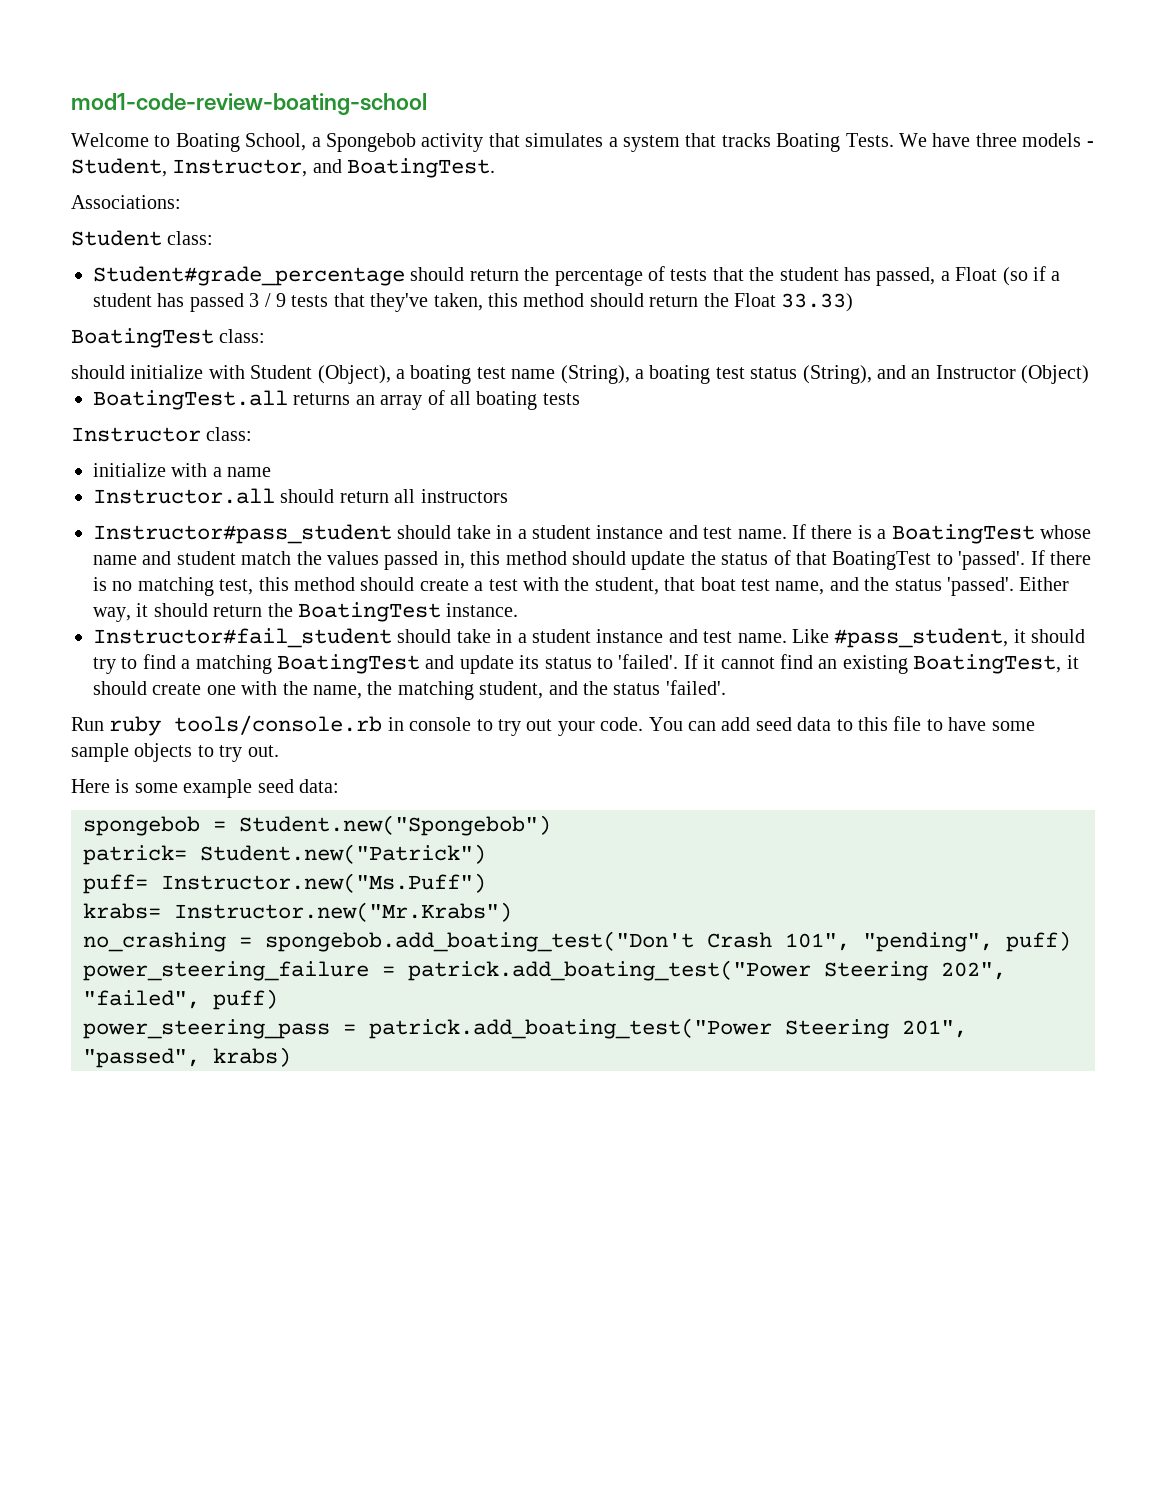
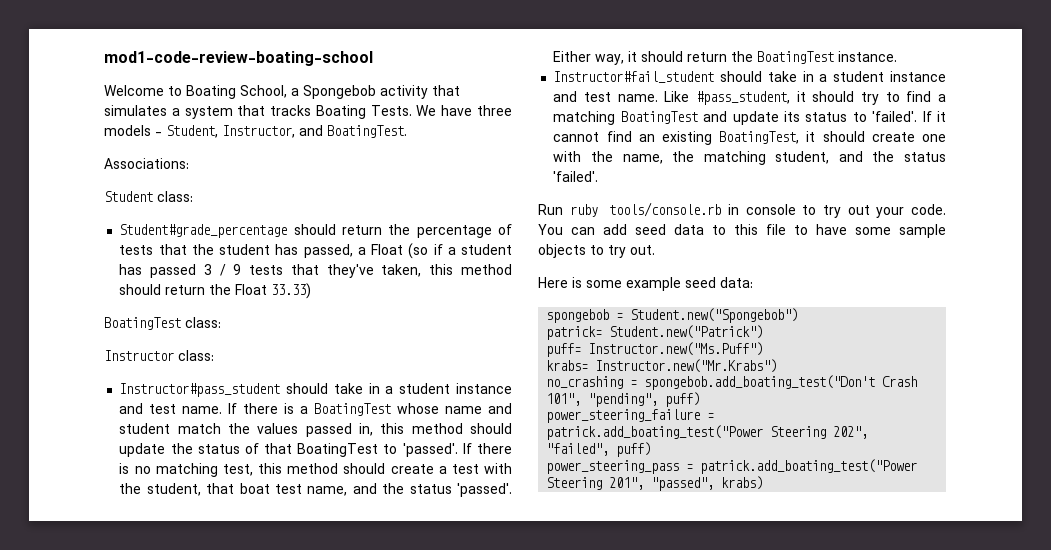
- should initialize with Student (Object), a boating test name (String), a boating test status (String), and an Instructor (Object)
- BoatingTest.all returns an array of all boating tests
  Instructor class:
- initialize with a name
- Instructor.all should return all instructors

